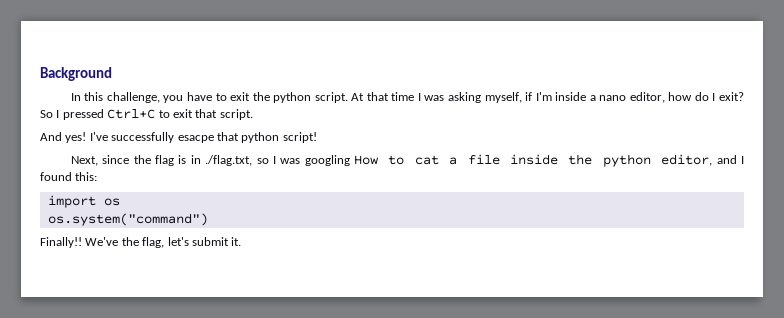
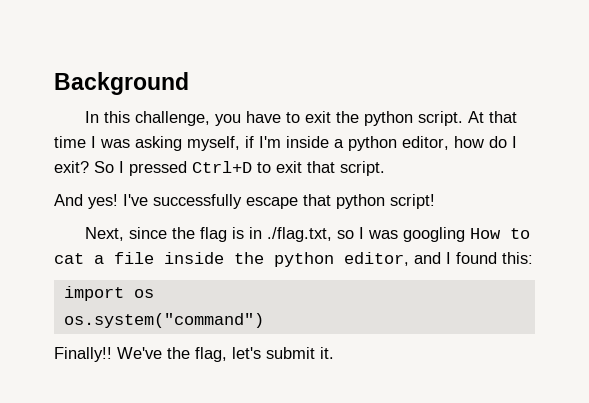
- At that time I was asking myself, if I'm inside a nano editor, how do I exit?
+ At that time I was asking myself, if I'm inside a python editor, how do I exit?
- So I pressed Ctrl+C to exit that script.
+ So I pressed Ctrl+D to exit that script.
- I've successfully esacpe that python script!
+ I've successfully escape that python script!

